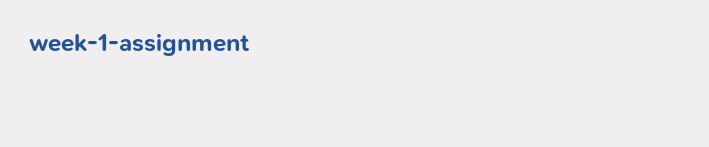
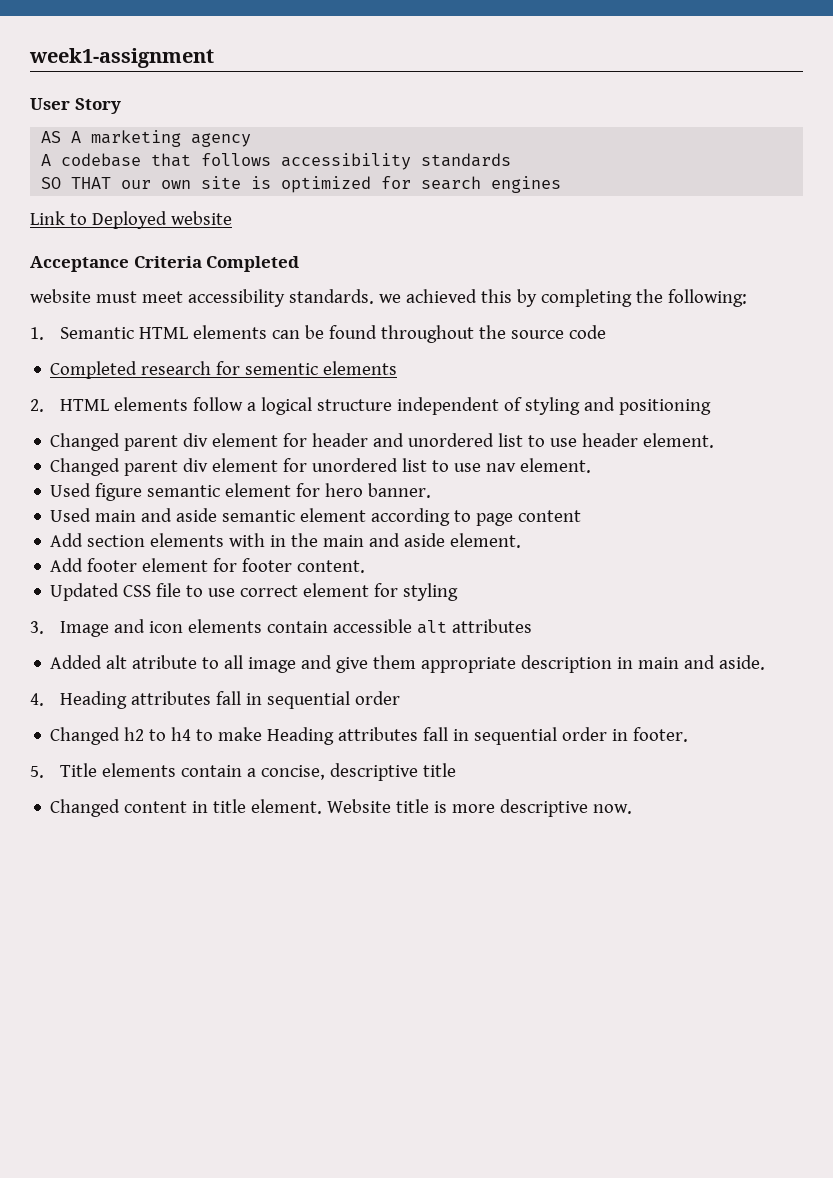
- week-1-assignment
+ week1-assignment
+ User Story
+ AS A marketing agency
+ A codebase that follows accessibility standards
+ SO THAT our own site is optimized for search engines
+ Link to Deployed website
+ Acceptance Criteria Completed
+ website must meet accessibility standards. we achieved this by completing the following:
+ 1. Semantic HTML elements can be found throughout the source code
+ Completed research for sementic elements
+ 2. HTML elements follow a logical structure independent of styling and positioning
+ Changed parent div element for header and unordered list to use header element.
+ Changed parent div element for unordered list to use nav element.
+ Used figure semantic element for hero banner.
+ Used main and aside semantic element according to page content
+ Add section elements with in the main and aside element.
+ Add footer element for footer content.
+ Updated CSS file to use correct element for styling
+ 3. Image and icon elements contain accessible alt attributes
+ Added alt atribute to all image and give them appropriate description in main and aside.
+ 4. Heading attributes fall in sequential order
+ Changed h2 to h4 to make Heading attributes fall in sequential order in footer.
+ 5. Title elements contain a concise, descriptive title
+ Changed content in title element. Website title is more descriptive now.

